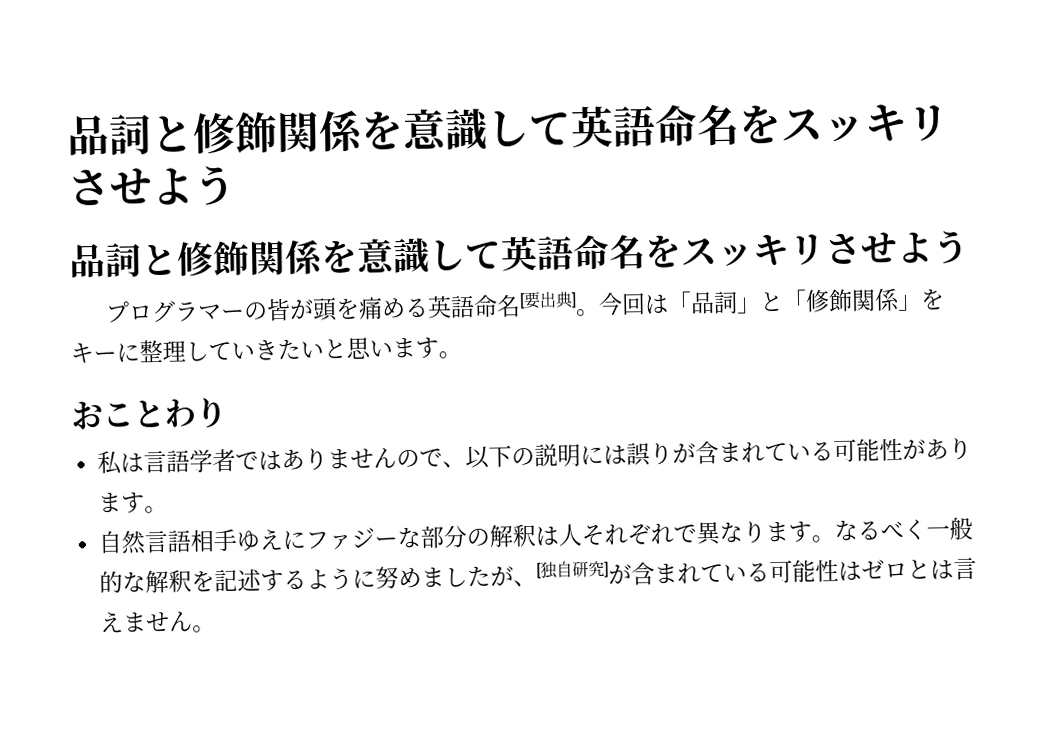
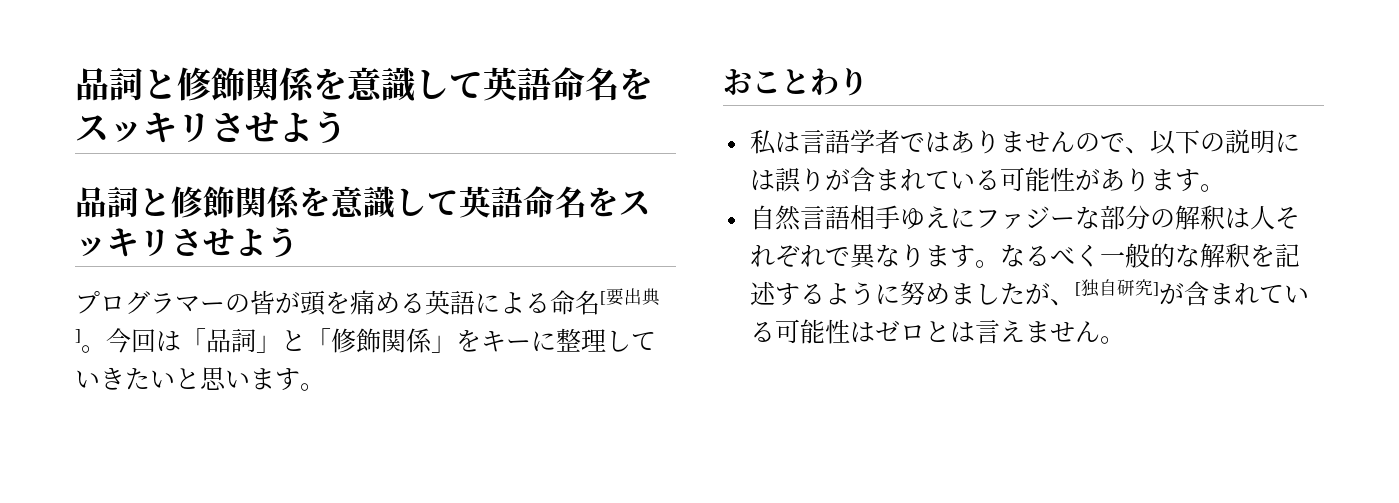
- プログラマーの皆が頭を痛める英語命名[要出典]。
+ プログラマーの皆が頭を痛める英語による命名[要出典]。

